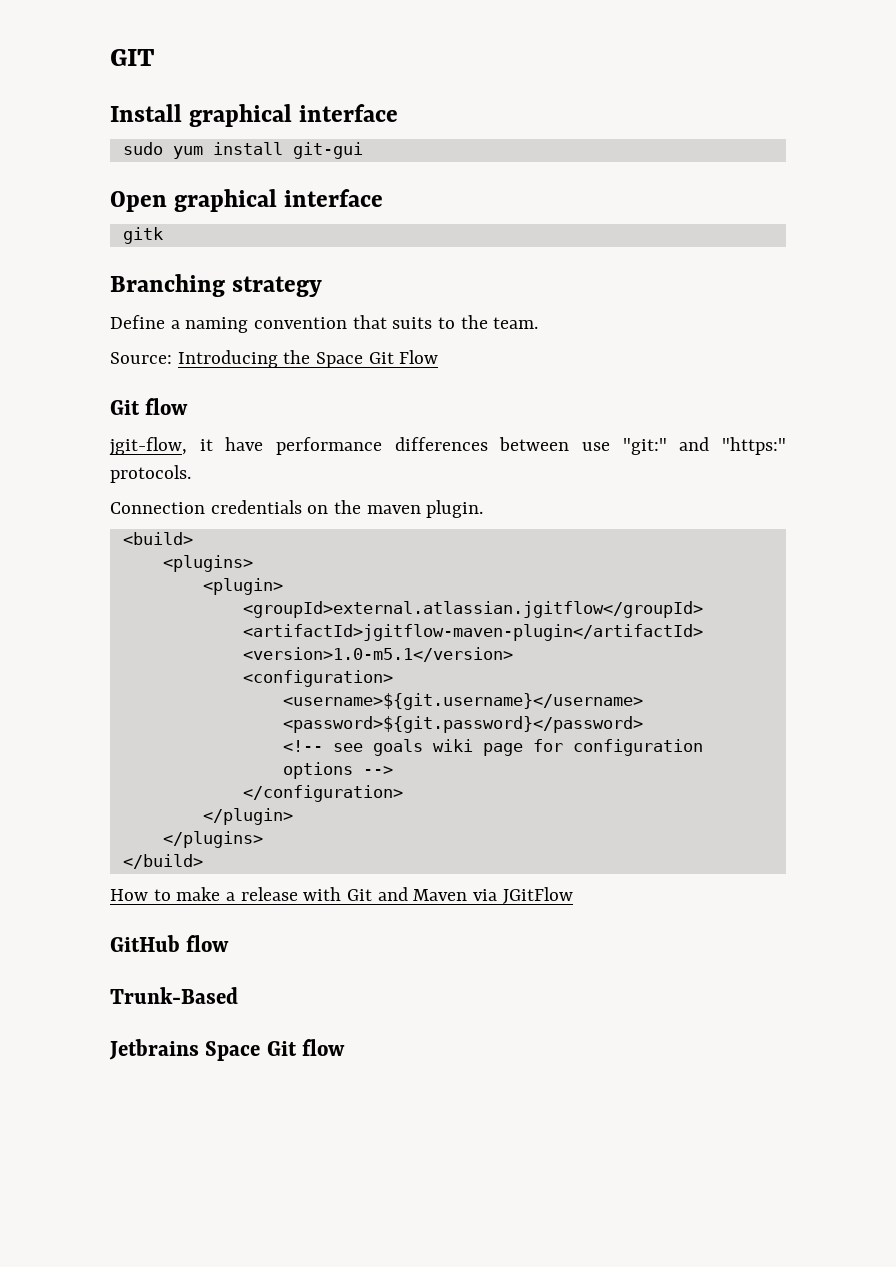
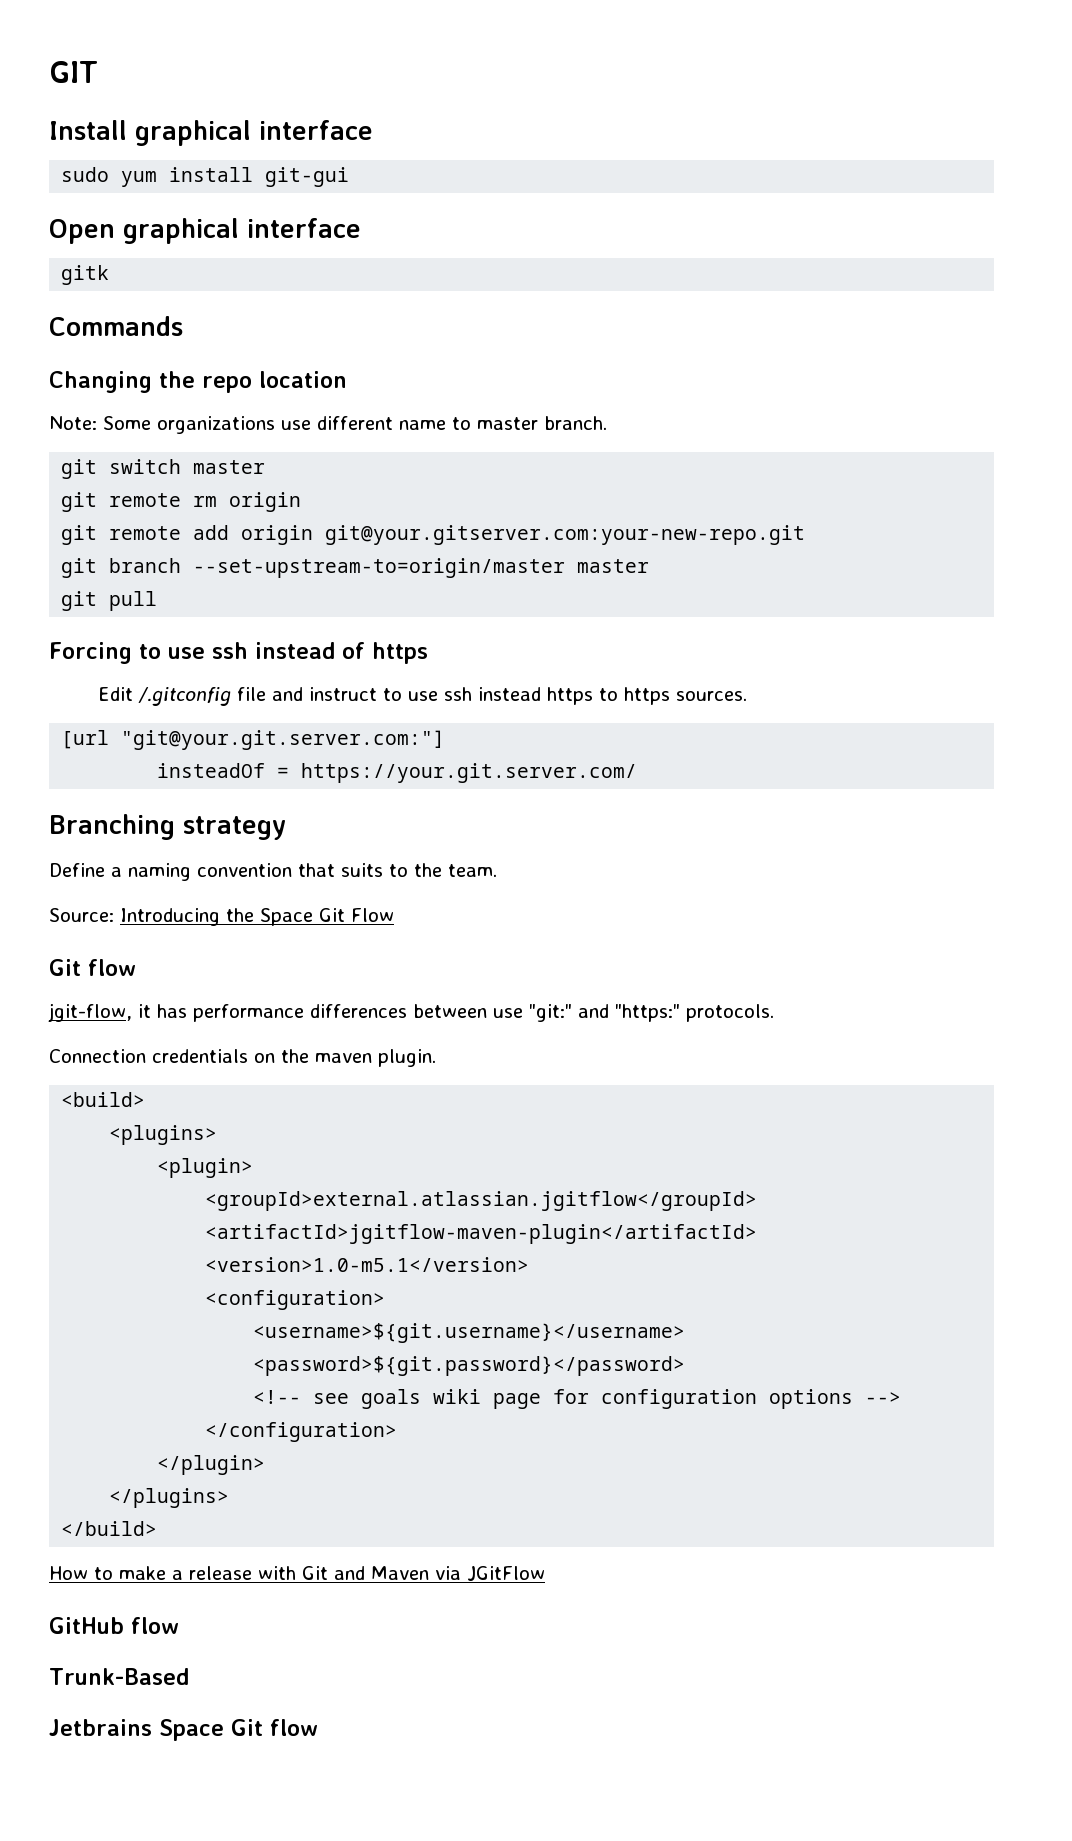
+ Commands
+ Changing the repo location
+ Note: Some organizations use different name to master branch.
+ git switch master
+ git remote rm origin
+ git remote add origin git@your.gitserver.com:your-new-repo.git
+ git branch --set-upstream-to=origin/master master
+ git pull
+ Forcing to use ssh instead of https
+ Edit /.gitconfig file and instruct to use ssh instead https to https sources.
+ [url "git@your.git.server.com:"]
+ insteadOf = https://your.git.server.com/
- jgit-flow, it have performance differences between use "git:" and "https:" protocols.
+ jgit-flow, it has performance differences between use "git:" and "https:" protocols.

